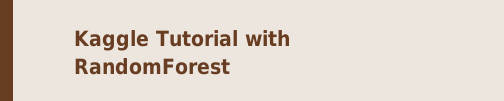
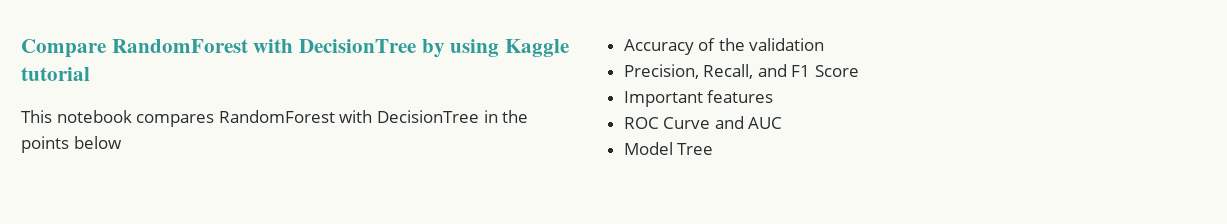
- Kaggle Tutorial with RandomForest
+ Compare RandomForest with DecisionTree by using Kaggle tutorial
+ This notebook compares RandomForest with DecisionTree in the points below
+ Accuracy of the validation
+ Precision, Recall, and F1 Score
+ Important features
+ ROC Curve and AUC
+ Model Tree

